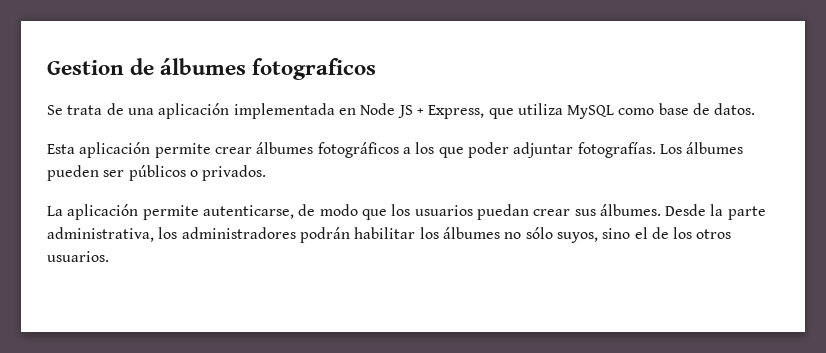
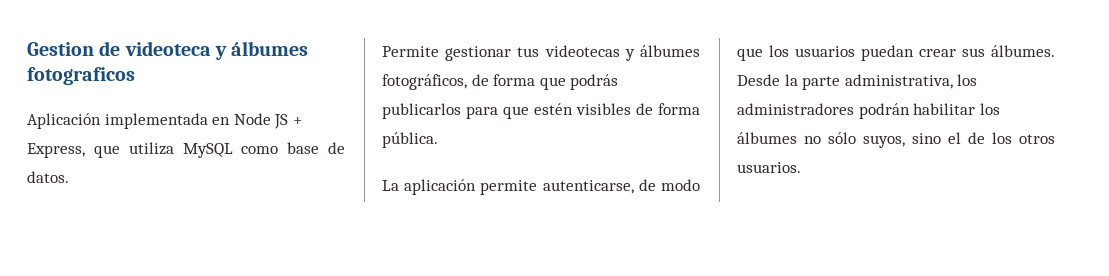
- Gestion de álbumes fotograficos
+ Gestion de videoteca y álbumes fotograficos
- Se trata de una aplicación implementada en Node JS + Express, que utiliza MySQL como base de datos.
+ Aplicación implementada en Node JS + Express, que utiliza MySQL como base de datos.
- Esta aplicación permite crear álbumes fotográficos a los que poder adjuntar fotografías. Los álbumes pueden ser públicos o privados.
+ Permite gestionar tus videotecas y álbumes fotográficos, de forma que podrás publicarlos para que estén visibles de forma pública.

